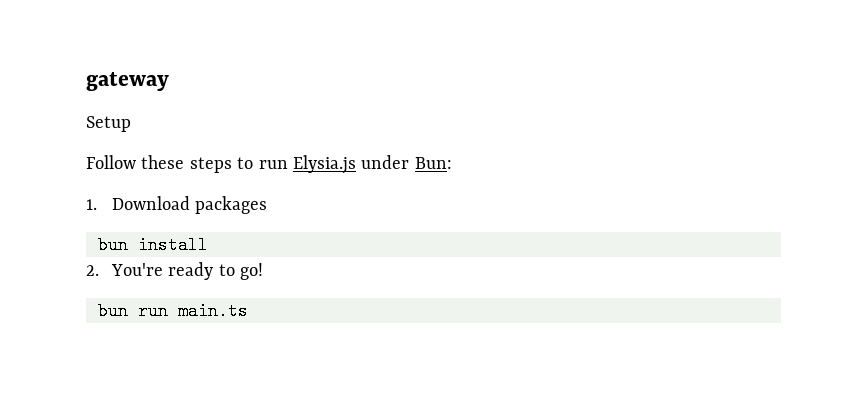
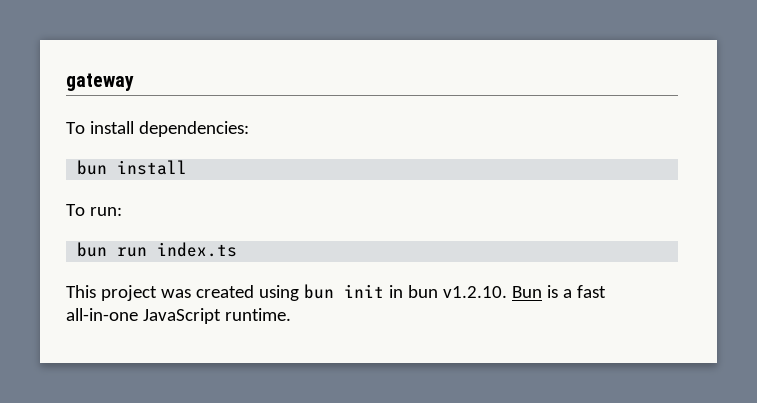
- Setup
- Follow these steps to run Elysia.js under Bun:
- 1. Download packages
+ To install dependencies:
  bun install
- 2. You're ready to go!
- bun run main.ts
+ To run:
+ bun run index.ts
+ This project was created using bun init in bun v1.2.10. Bun is a fast all-in-one JavaScript runtime.

